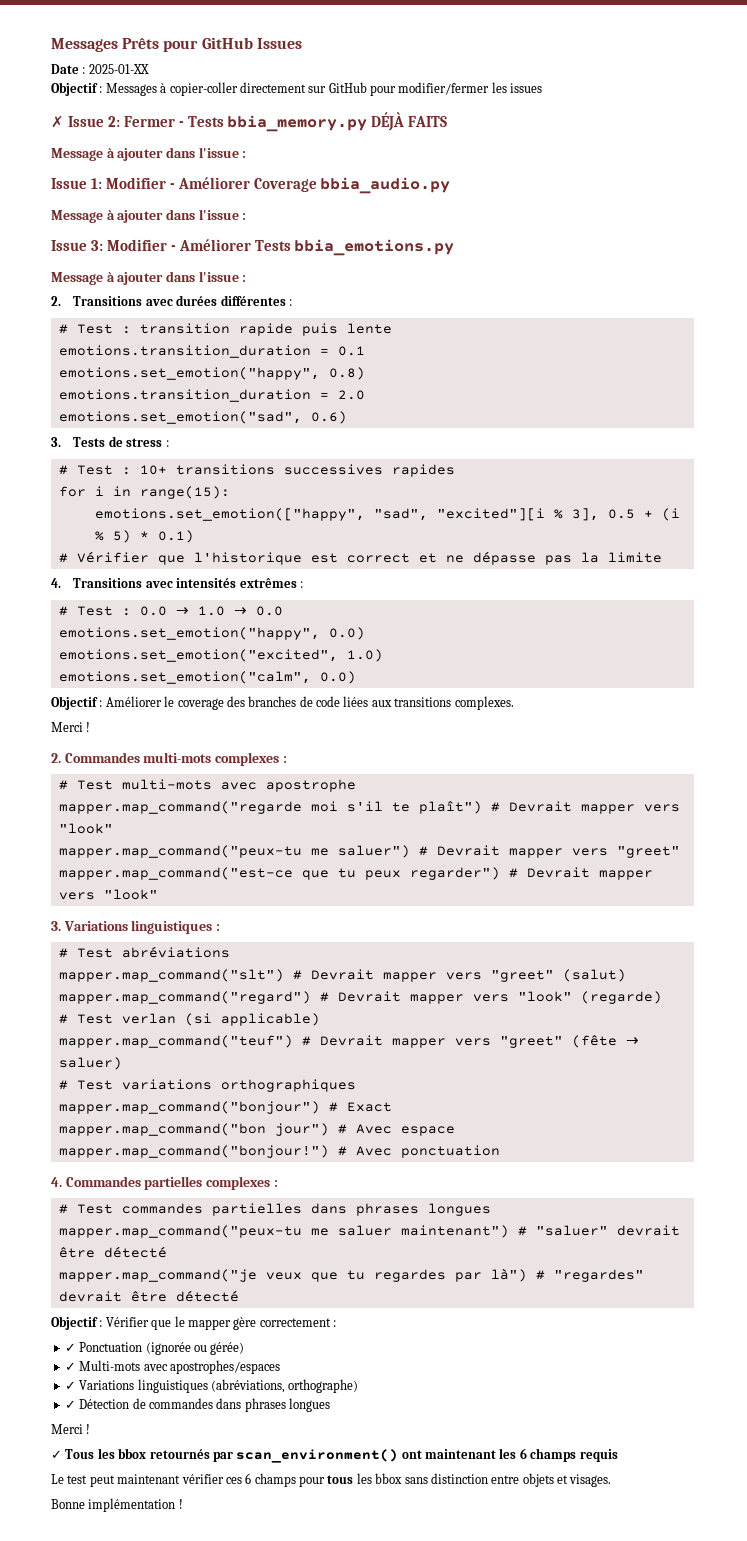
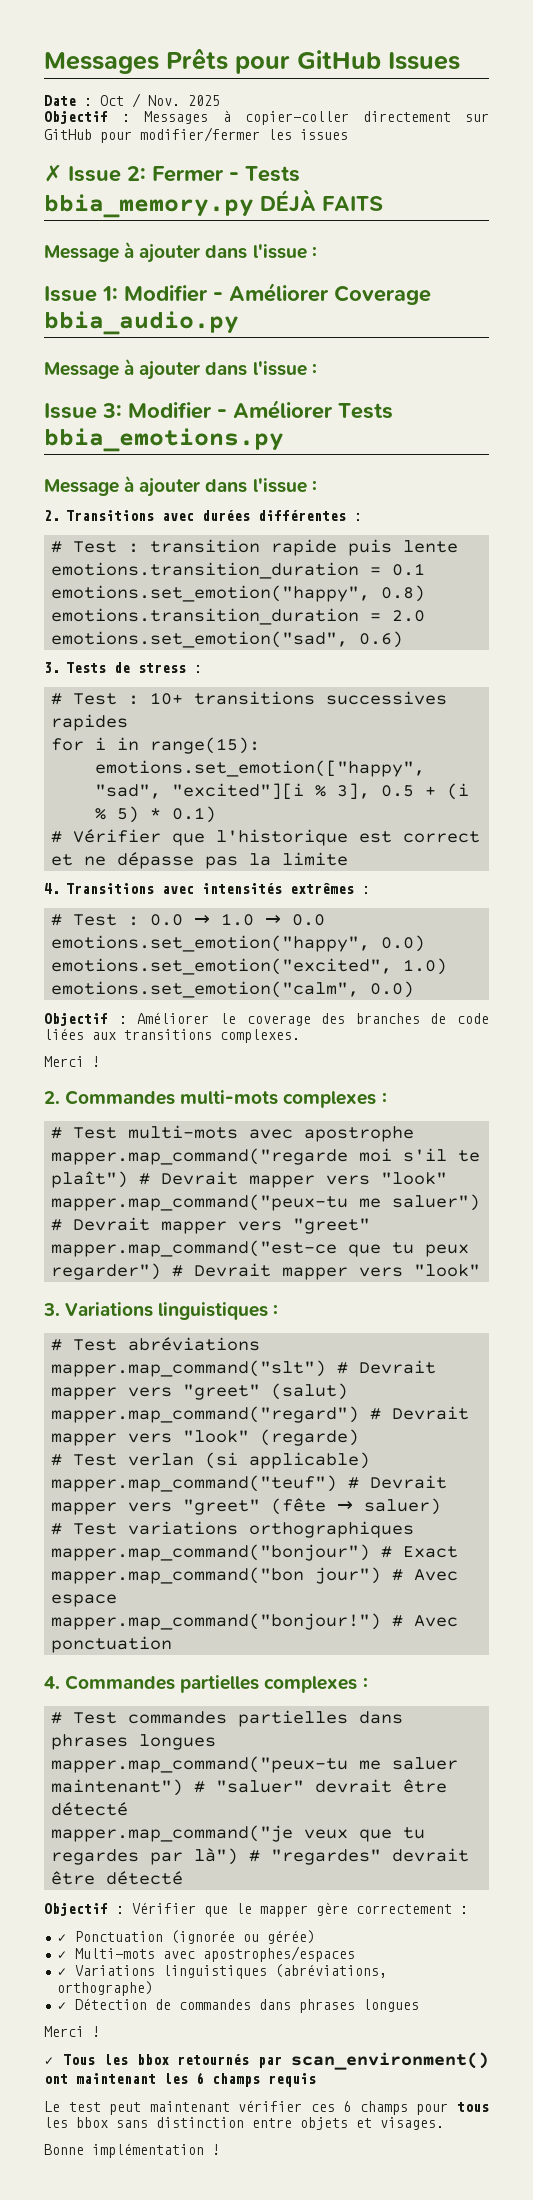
- Date : 2025-01-XX
+ Date : Oct / Nov. 2025

